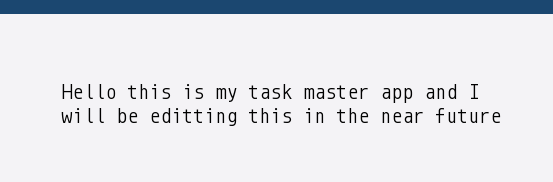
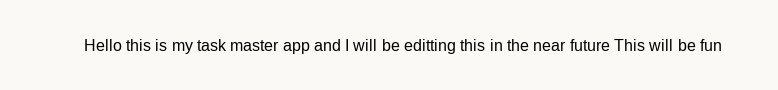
- Hello this is my task master app and I will be editting this in the near future
+ Hello this is my task master app and I will be editting this in the near future This will be fun

